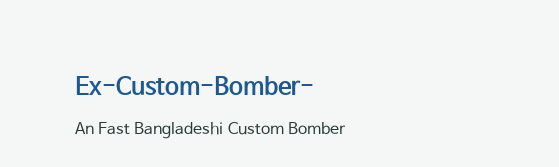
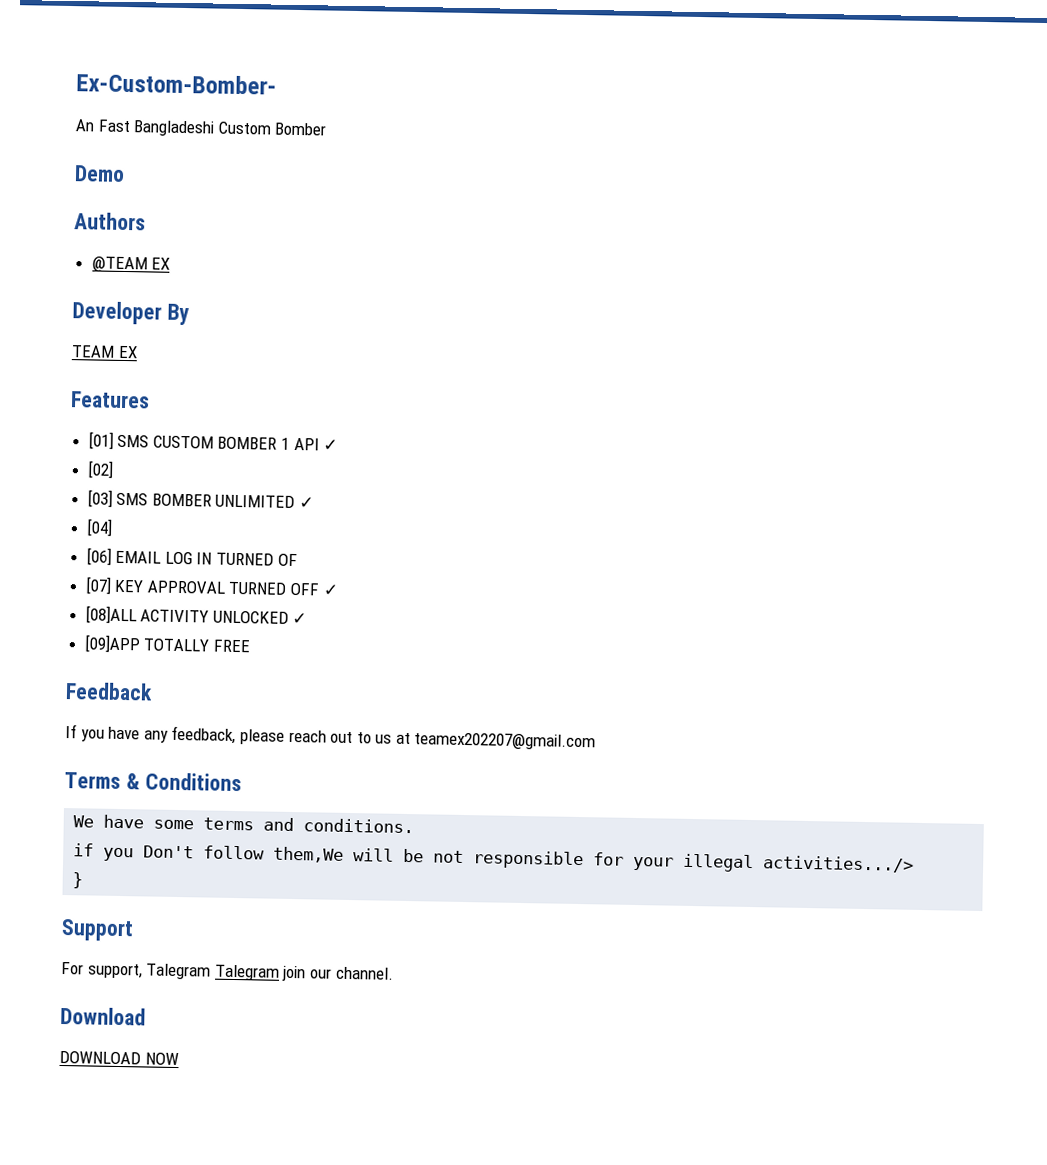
+ Demo
+ Authors
+ @TEAM EX
+ Developer By
+ TEAM EX
+ Features
+ [01] SMS CUSTOM BOMBER 1 API ✓
+ [02]
+ [03] SMS BOMBER UNLIMITED ✓
+ [04]
+ [06] EMAIL LOG IN TURNED OF
+ [07] KEY APPROVAL TURNED OFF ✓
+ [08]ALL ACTIVITY UNLOCKED ✓
+ [09]APP TOTALLY FREE
+ Feedback
+ If you have any feedback, please reach out to us at teamex202207@gmail.com
+ Terms & Conditions
+ We have some terms and conditions.
+ if you Don't follow them,We will be not responsible for your illegal activities.../>
+ }
+ Support
+ For support, Talegram Talegram join our channel.
+ Download
+ DOWNLOAD NOW

